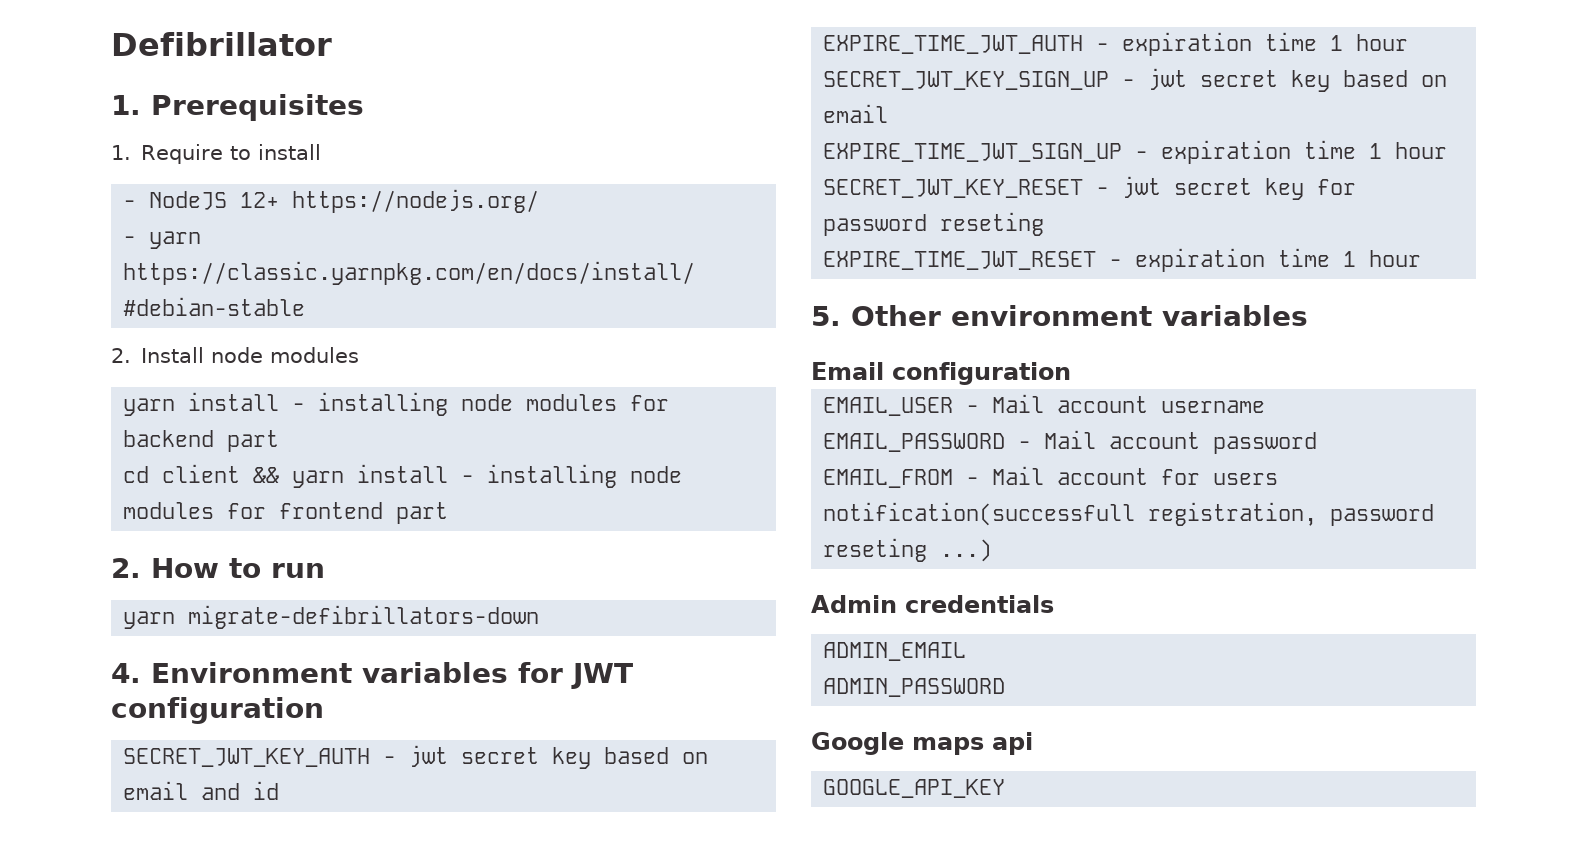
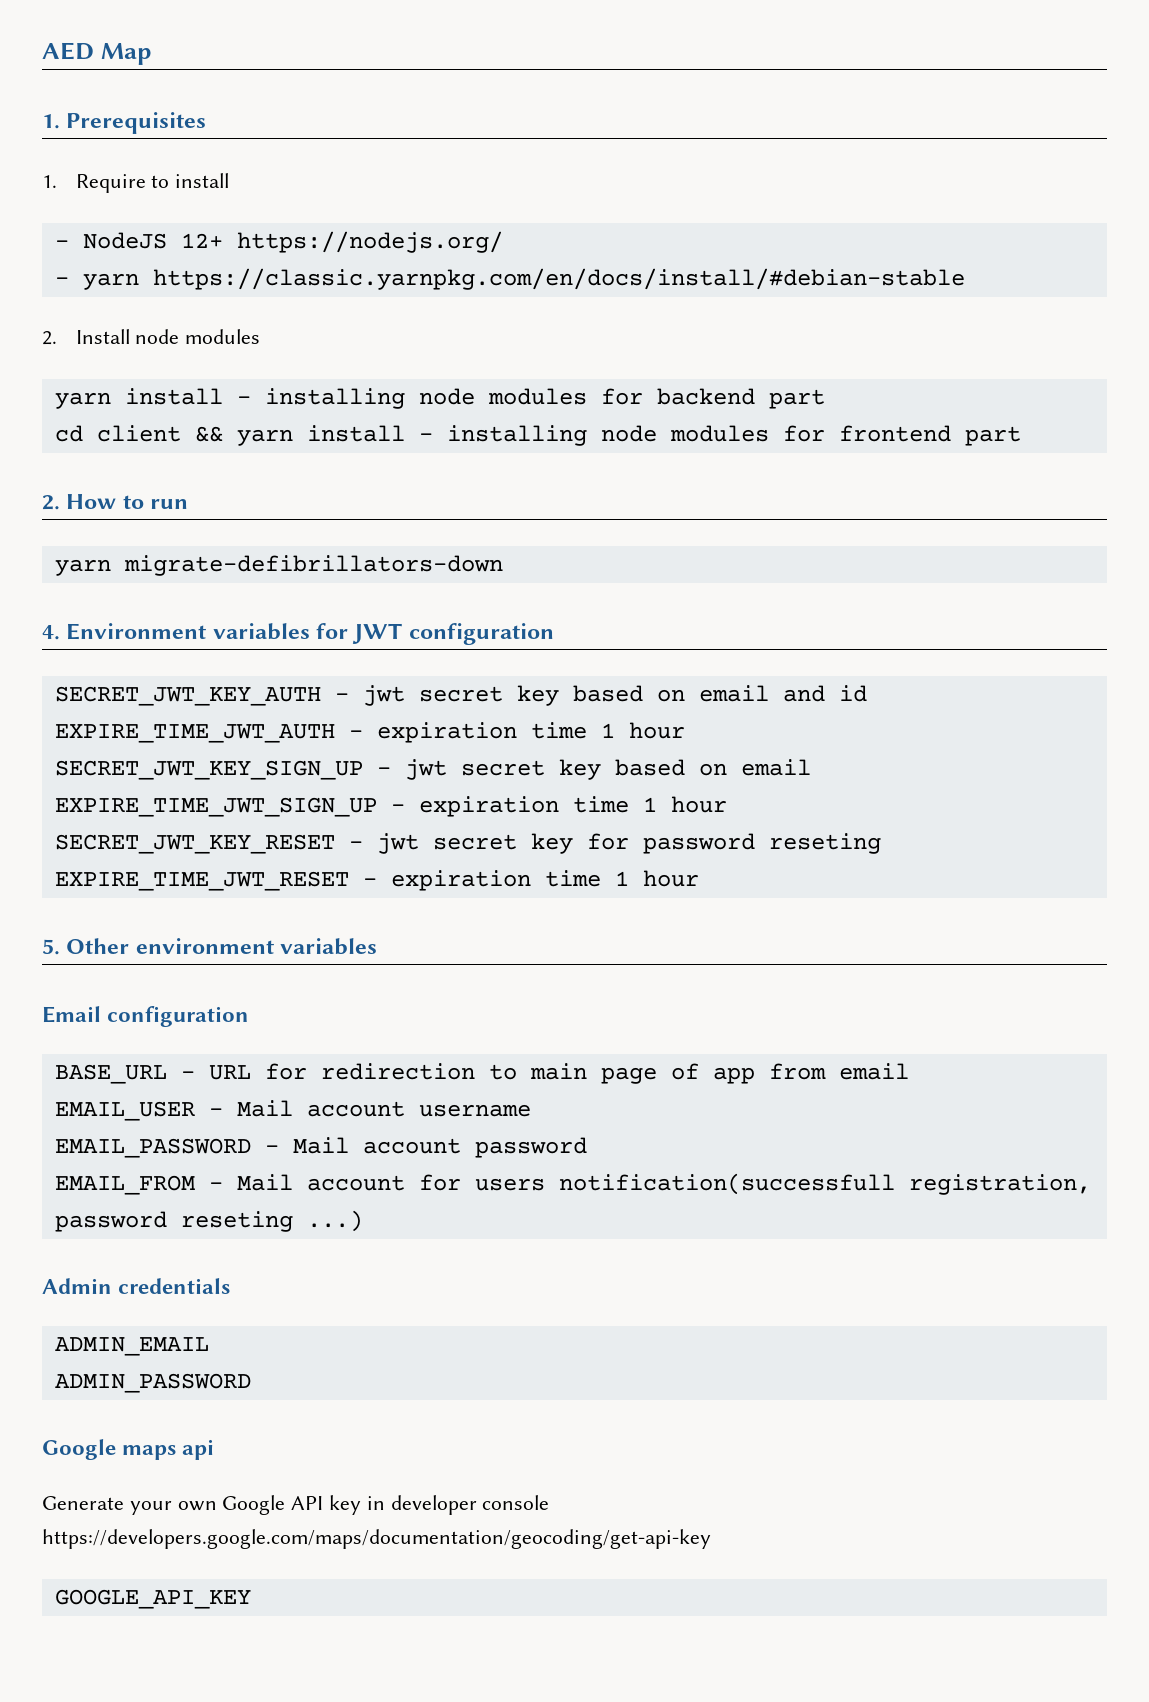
- Defibrillator
+ AED Map
+ BASE_URL - URL for redirection to main page of app from email
+ Generate your own Google API key in developer console https://developers.google.com/maps/documentation/geocoding/get-api-key

